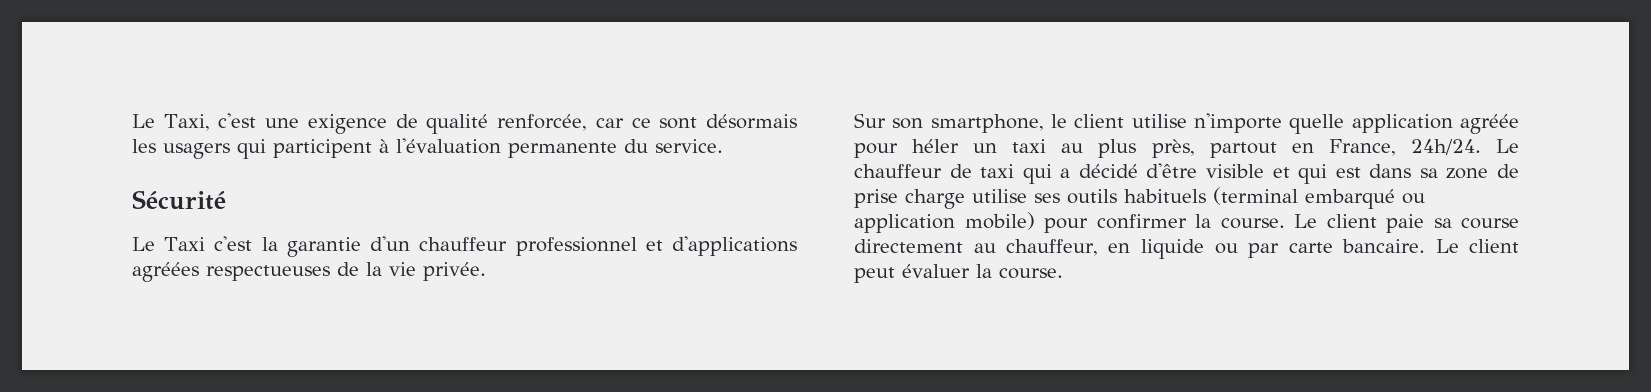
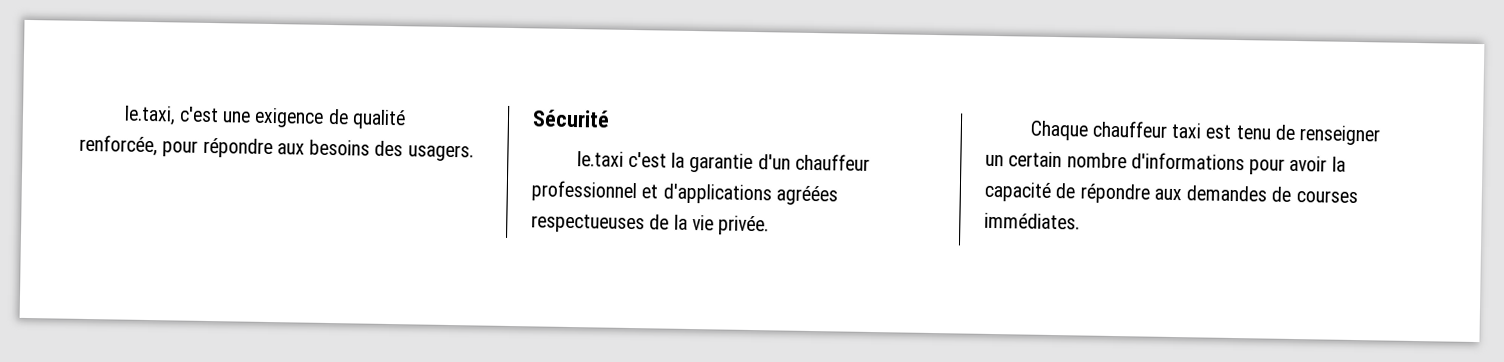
- Le Taxi, c'est une exigence de qualité renforcée, car ce sont désormais les usagers qui participent à l'évaluation permanente du service.
+ le.taxi, c'est une exigence de qualité renforcée, pour répondre aux besoins des usagers.
- Le Taxi c'est la garantie d'un chauffeur professionnel et d'applications agréées respectueuses de la vie privée.
+ le.taxi c'est la garantie d'un chauffeur professionnel et d'applications agréées respectueuses de la vie privée.
- Sur son smartphone, le client utilise n'importe quelle application agréée pour héler un taxi au plus près, partout en France, 24h/24. Le chauffeur de taxi qui a décidé d'être visible et qui est dans sa zone de prise charge utilise ses outils habituels (terminal embarqué ou application mobile) pour confirmer la course. Le client paie sa course directement au chauffeur, en liquide ou par carte bancaire. Le client peut évaluer la course.
+ Chaque chauffeur taxi est tenu de renseigner un certain nombre d'informations pour avoir la capacité de répondre aux demandes de courses immédiates.

